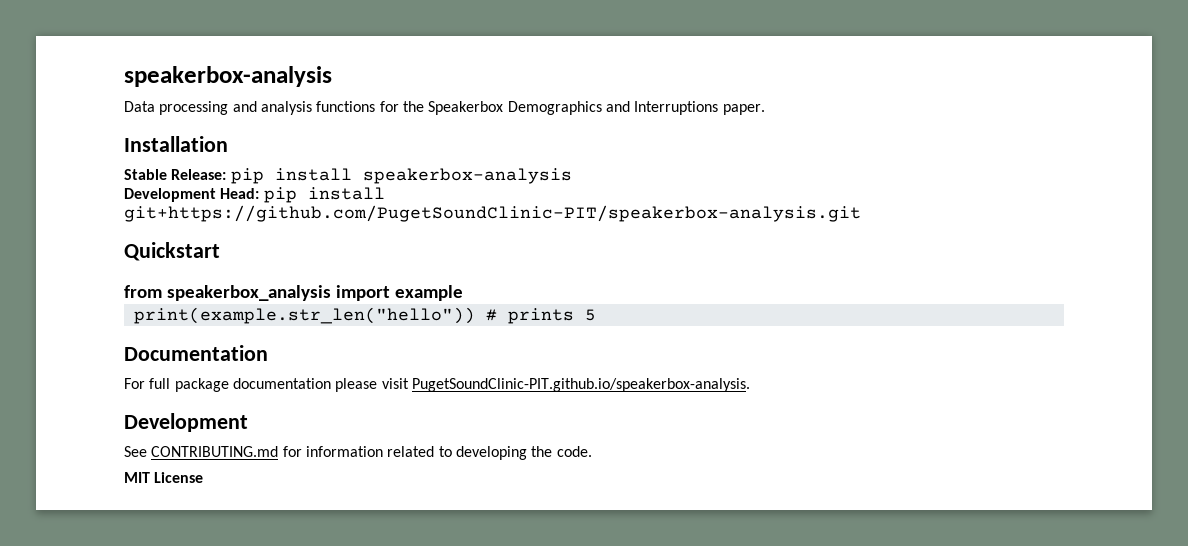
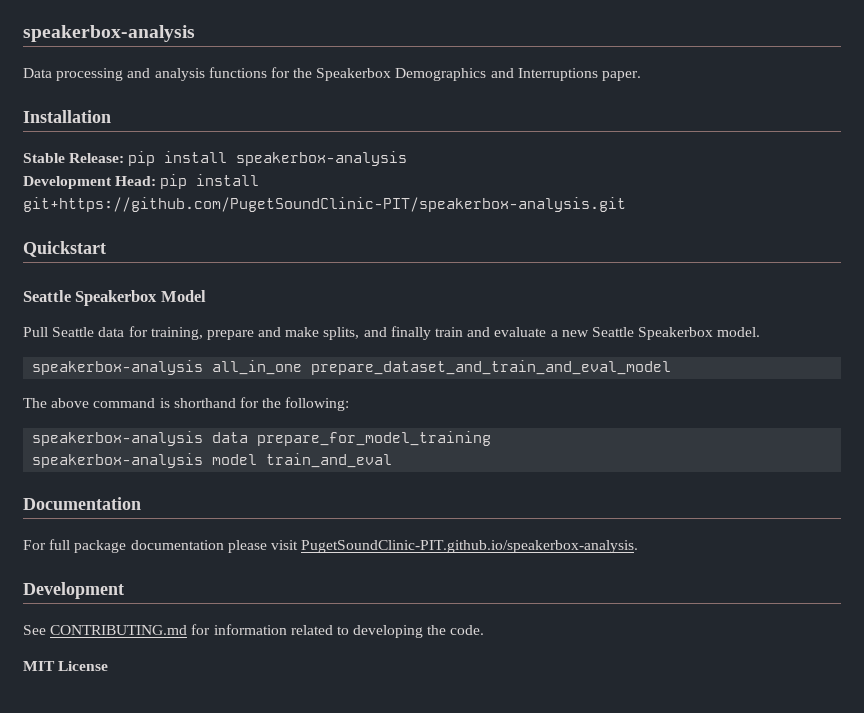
- from speakerbox_analysis import example
- print(example.str_len("hello")) # prints 5
+ Seattle Speakerbox Model
+ Pull Seattle data for training, prepare and make splits, and finally train and evaluate a new Seattle Speakerbox model.
+ speakerbox-analysis all_in_one prepare_dataset_and_train_and_eval_model
+ The above command is shorthand for the following:
+ speakerbox-analysis data prepare_for_model_training
+ speakerbox-analysis model train_and_eval

